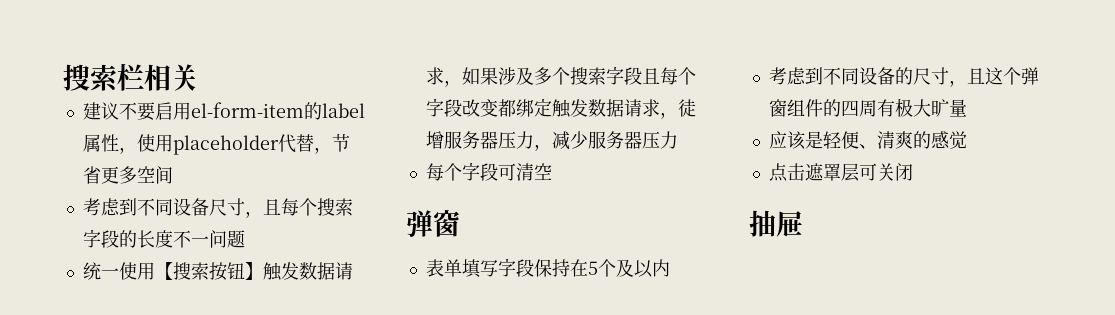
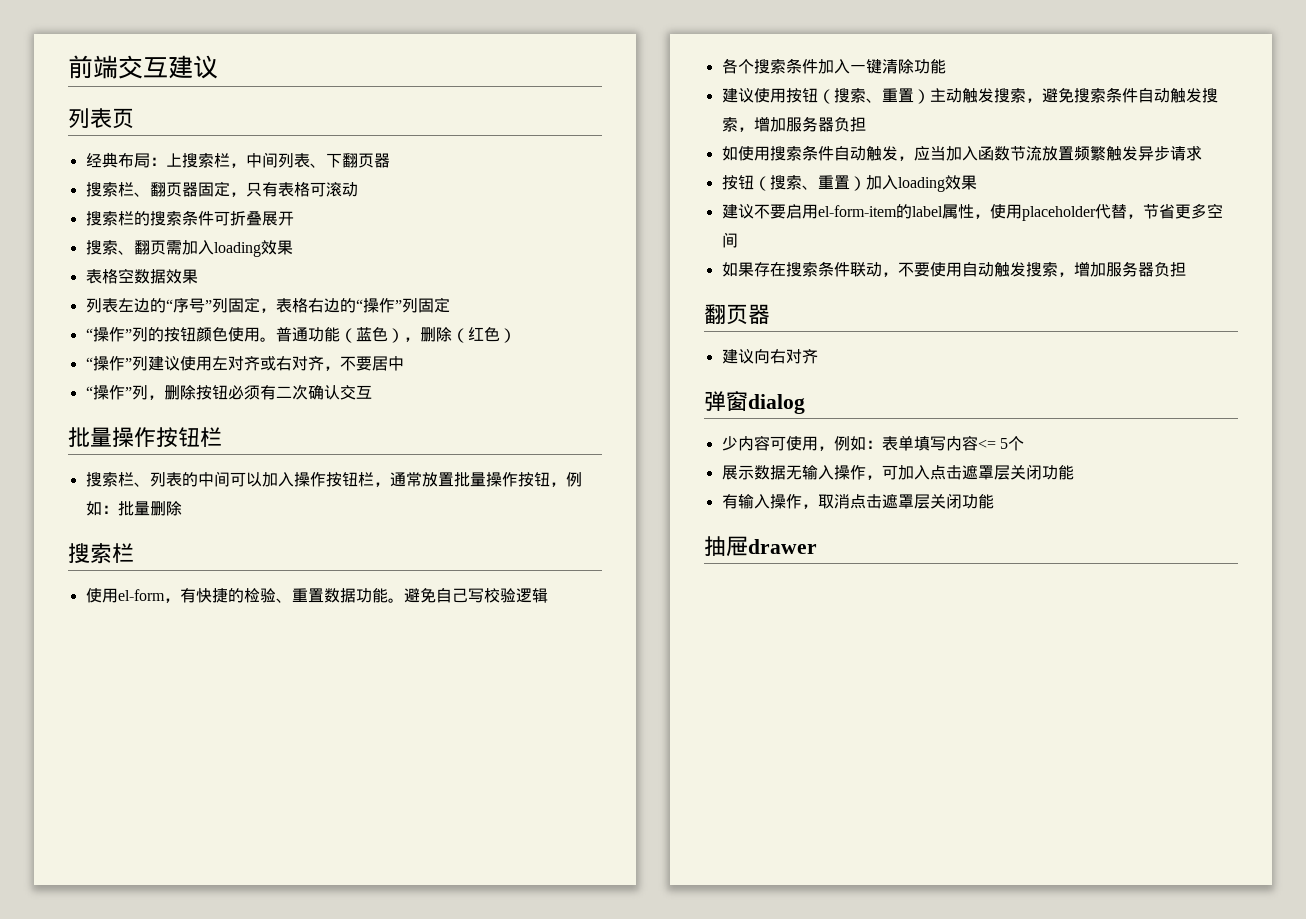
- 搜索栏相关
+ 前端交互建议
+ 列表页
+ 经典布局：上搜索栏，中间列表、下翻页器
+ 搜索栏、翻页器固定，只有表格可滚动
+ 搜索栏的搜索条件可折叠展开
+ 搜索、翻页需加入loading效果
+ 表格空数据效果
+ 列表左边的“序号”列固定，表格右边的“操作”列固定
+ “操作”列的按钮颜色使用。普通功能（蓝色），删除（红色）
+ “操作”列建议使用左对齐或右对齐，不要居中
+ “操作”列，删除按钮必须有二次确认交互
+ 批量操作按钮栏
+ 搜索栏、列表的中间可以加入操作按钮栏，通常放置批量操作按钮，例如：批量删除
+ 搜索栏
+ 使用el-form，有快捷的检验、重置数据功能。避免自己写校验逻辑
+ 各个搜索条件加入一键清除功能
+ 建议使用按钮（搜索、重置）主动触发搜索，避免搜索条件自动触发搜索，增加服务器负担
+ 如使用搜索条件自动触发，应当加入函数节流放置频繁触发异步请求
+ 按钮（搜索、重置）加入loading效果
- 考虑到不同设备尺寸，且每个搜索字段的长度不一问题
- 统一使用【搜索按钮】触发数据请求，如果涉及多个搜索字段且每个字段改变都绑定触发数据请求，徒增服务器压力，减少服务器压力
- 每个字段可清空
- 弹窗
- 表单填写字段保持在5个及以内
- 考虑到不同设备的尺寸，且这个弹窗组件的四周有极大旷量
- 应该是轻便、清爽的感觉
- 点击遮罩层可关闭
+ 如果存在搜索条件联动，不要使用自动触发搜索，增加服务器负担
+ 翻页器
+ 建议向右对齐
+ 弹窗dialog
+ 少内容可使用，例如：表单填写内容<= 5个
+ 展示数据无输入操作，可加入点击遮罩层关闭功能
+ 有输入操作，取消点击遮罩层关闭功能
- 抽屉
+ 抽屉drawer

